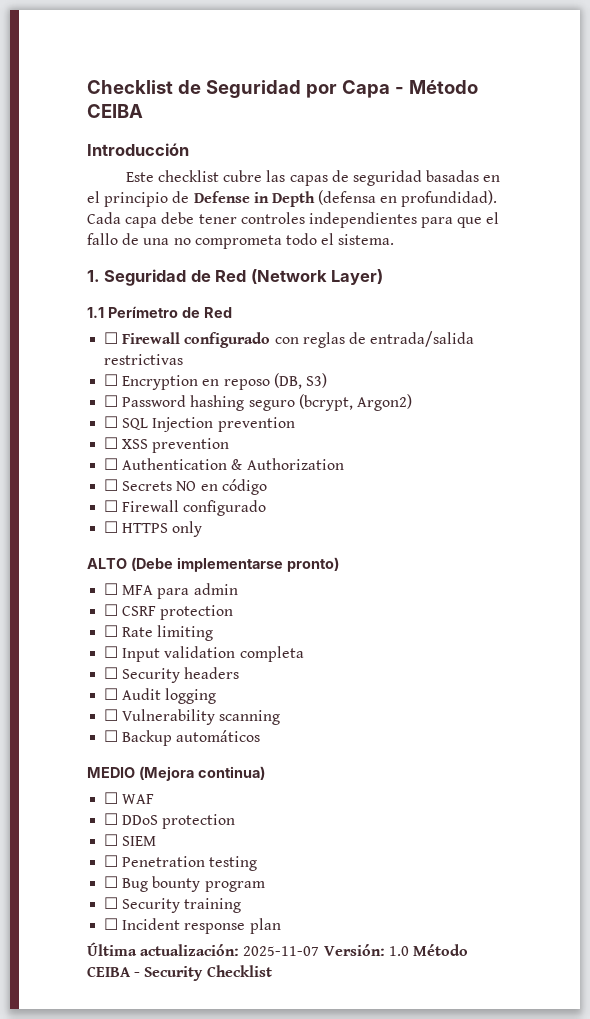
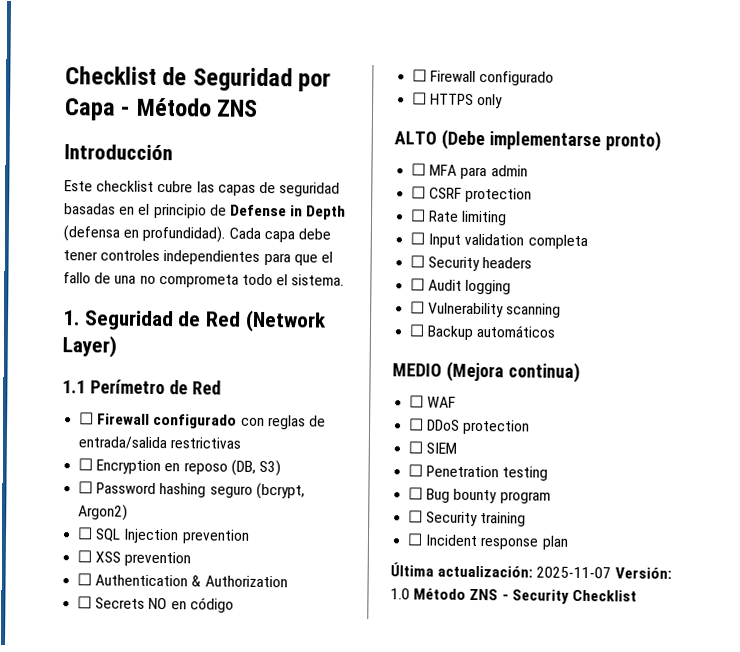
- Checklist de Seguridad por Capa - Método CEIBA
+ Checklist de Seguridad por Capa - Método ZNS
- Última actualización: 2025-11-07 Versión: 1.0 Método CEIBA - Security Checklist
+ Última actualización: 2025-11-07 Versión: 1.0 Método ZNS - Security Checklist

